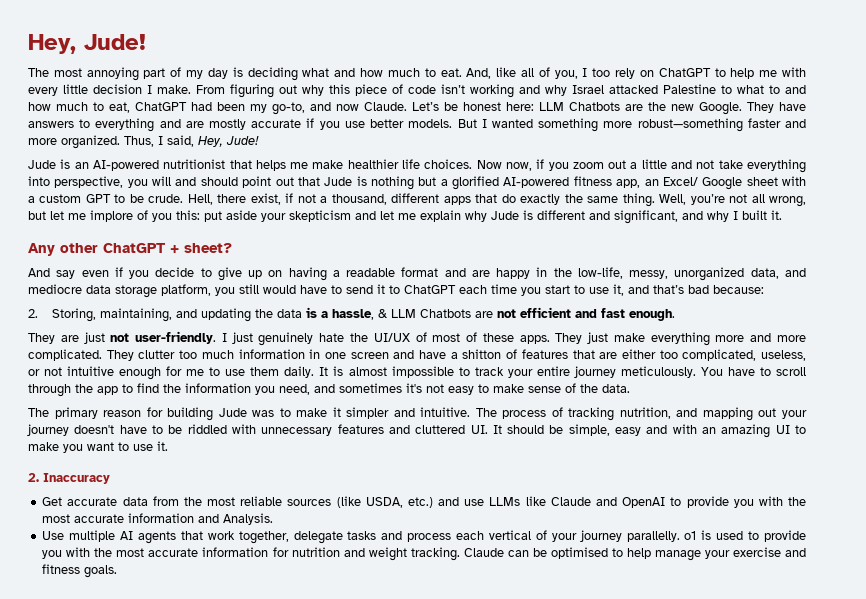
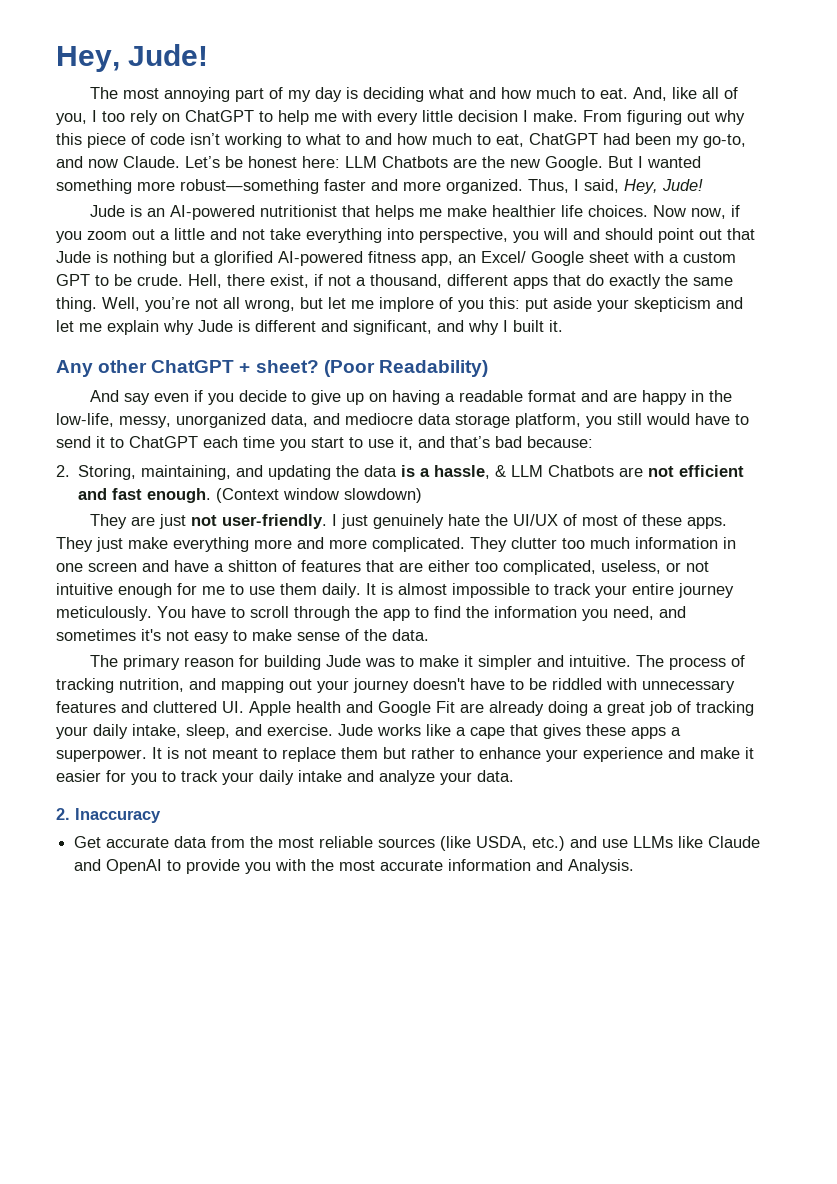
- From figuring out why this piece of code isn’t working and why Israel attacked Palestine to what to and how much to eat, ChatGPT had been my go-to, and now Claude.
+ From figuring out why this piece of code isn’t working to what to and how much to eat, ChatGPT had been my go-to, and now Claude.
- They have answers to everything and are mostly accurate if you use better models.
+ (Poor Readability)
+ (Context window slowdown)
- The process of tracking nutrition, and mapping out your journey doesn't have to be riddled with unnecessary features and cluttered UI. It should be simple, easy and with an amazing UI to make you want to use it.
+ The process of tracking nutrition, and mapping out your journey doesn't have to be riddled with unnecessary features and cluttered UI. Apple health and Google Fit are already doing a great job of tracking your daily intake, sleep, and exercise. Jude works like a cape that gives these apps a superpower. It is not meant to replace them but rather to enhance your experience and make it easier for you to track your daily intake and analyze your data.
- Use multiple AI agents that work together, delegate tasks and process each vertical of your journey parallelly. o1 is used to provide you with the most accurate information for nutrition and weight tracking. Claude can be optimised to help manage your exercise and fitness goals.

